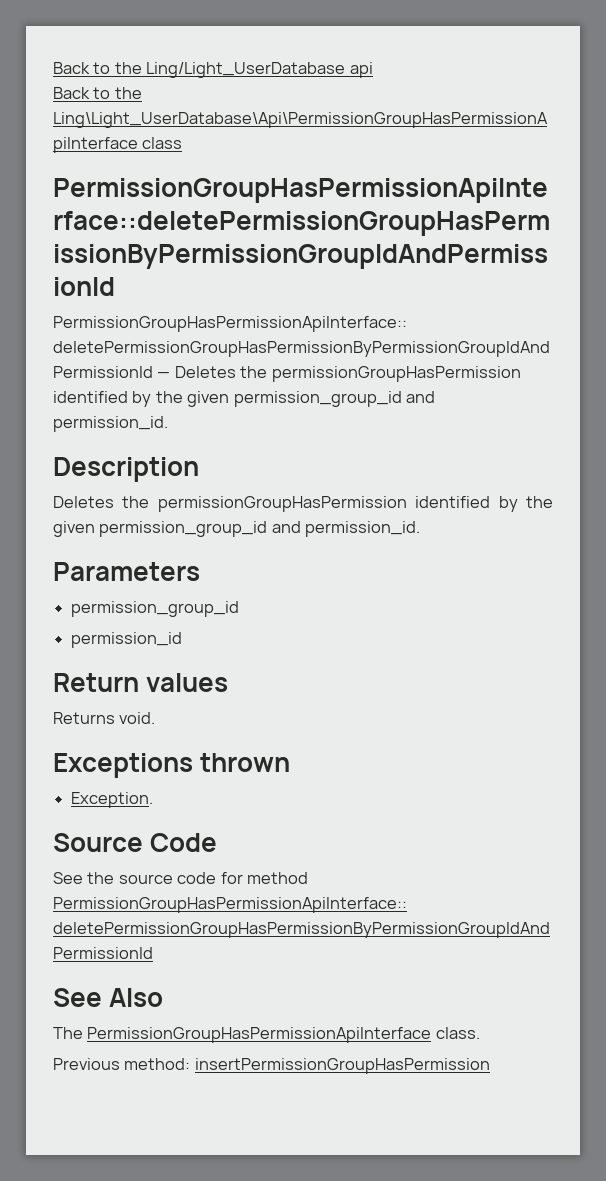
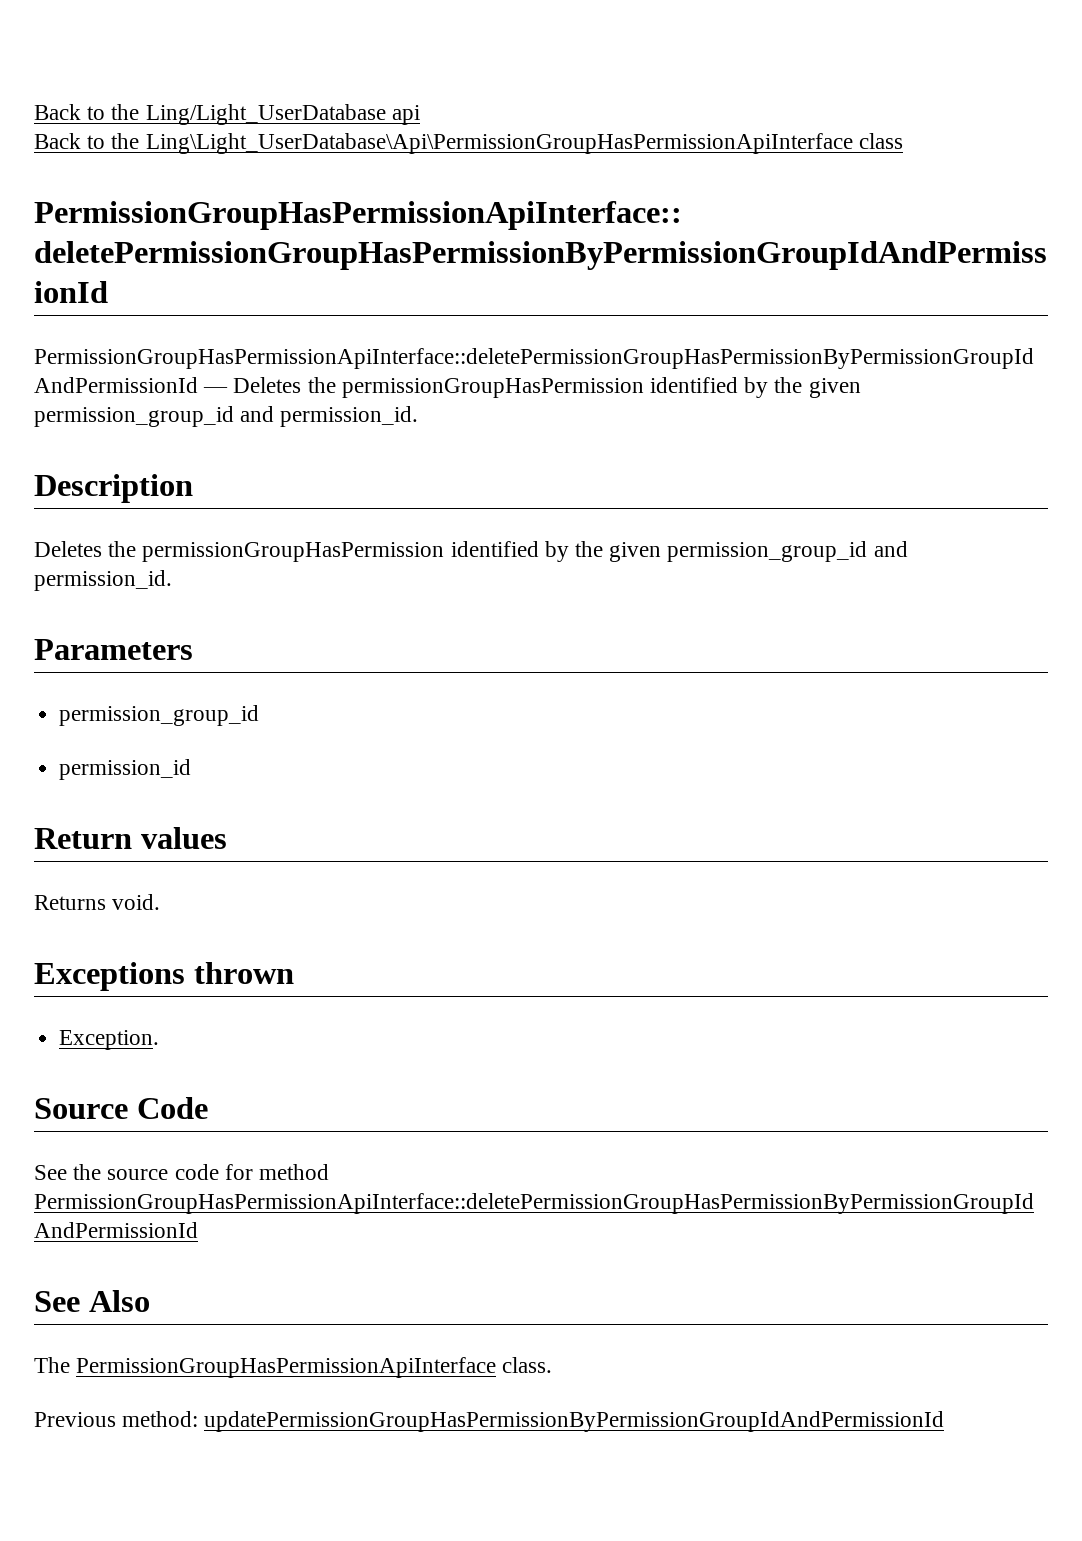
- Previous method: insertPermissionGroupHasPermission
+ Previous method: updatePermissionGroupHasPermissionByPermissionGroupIdAndPermissionId

